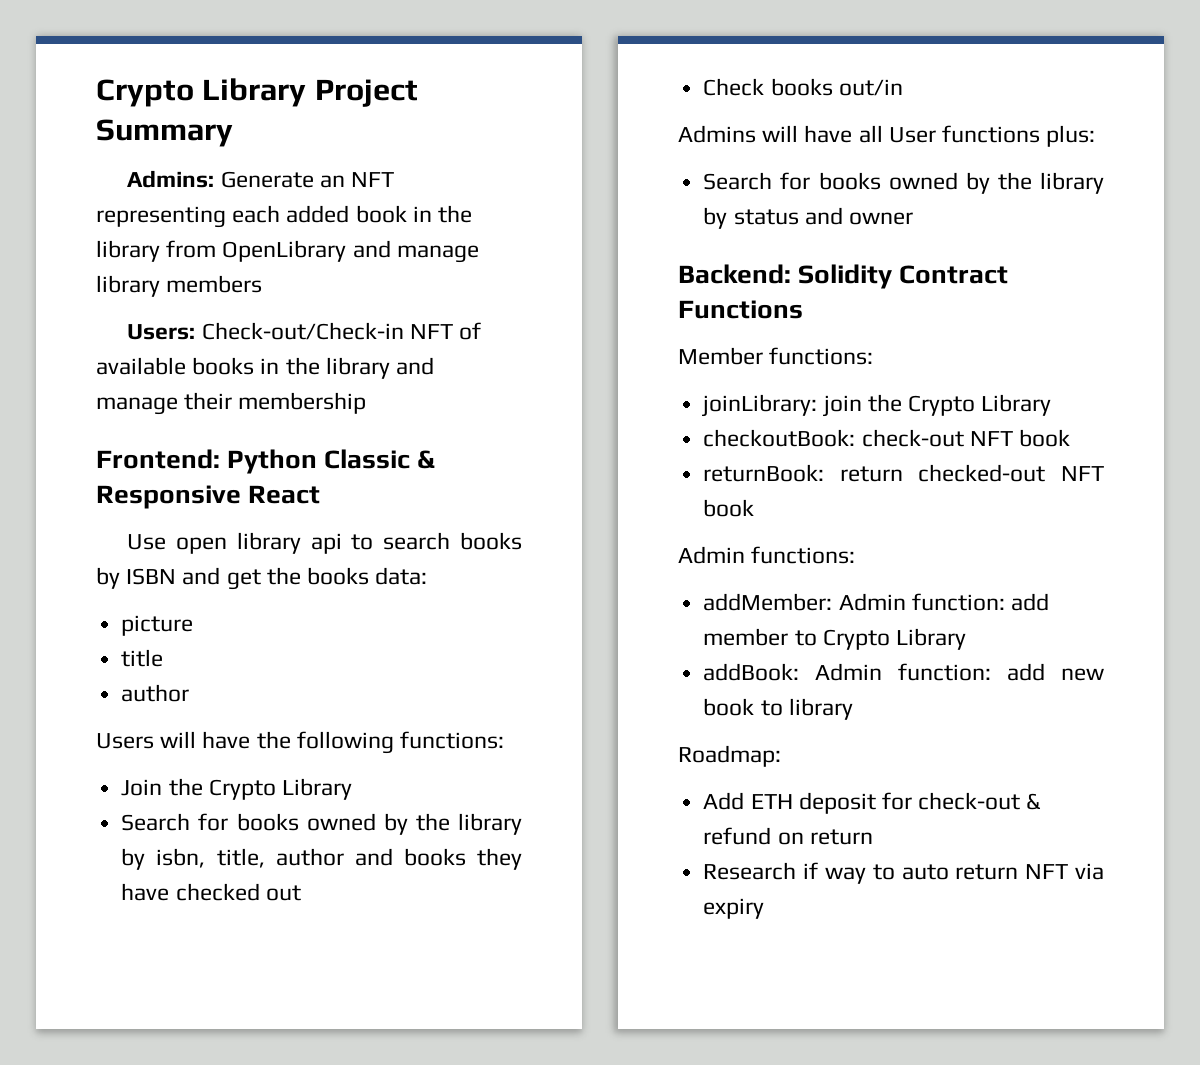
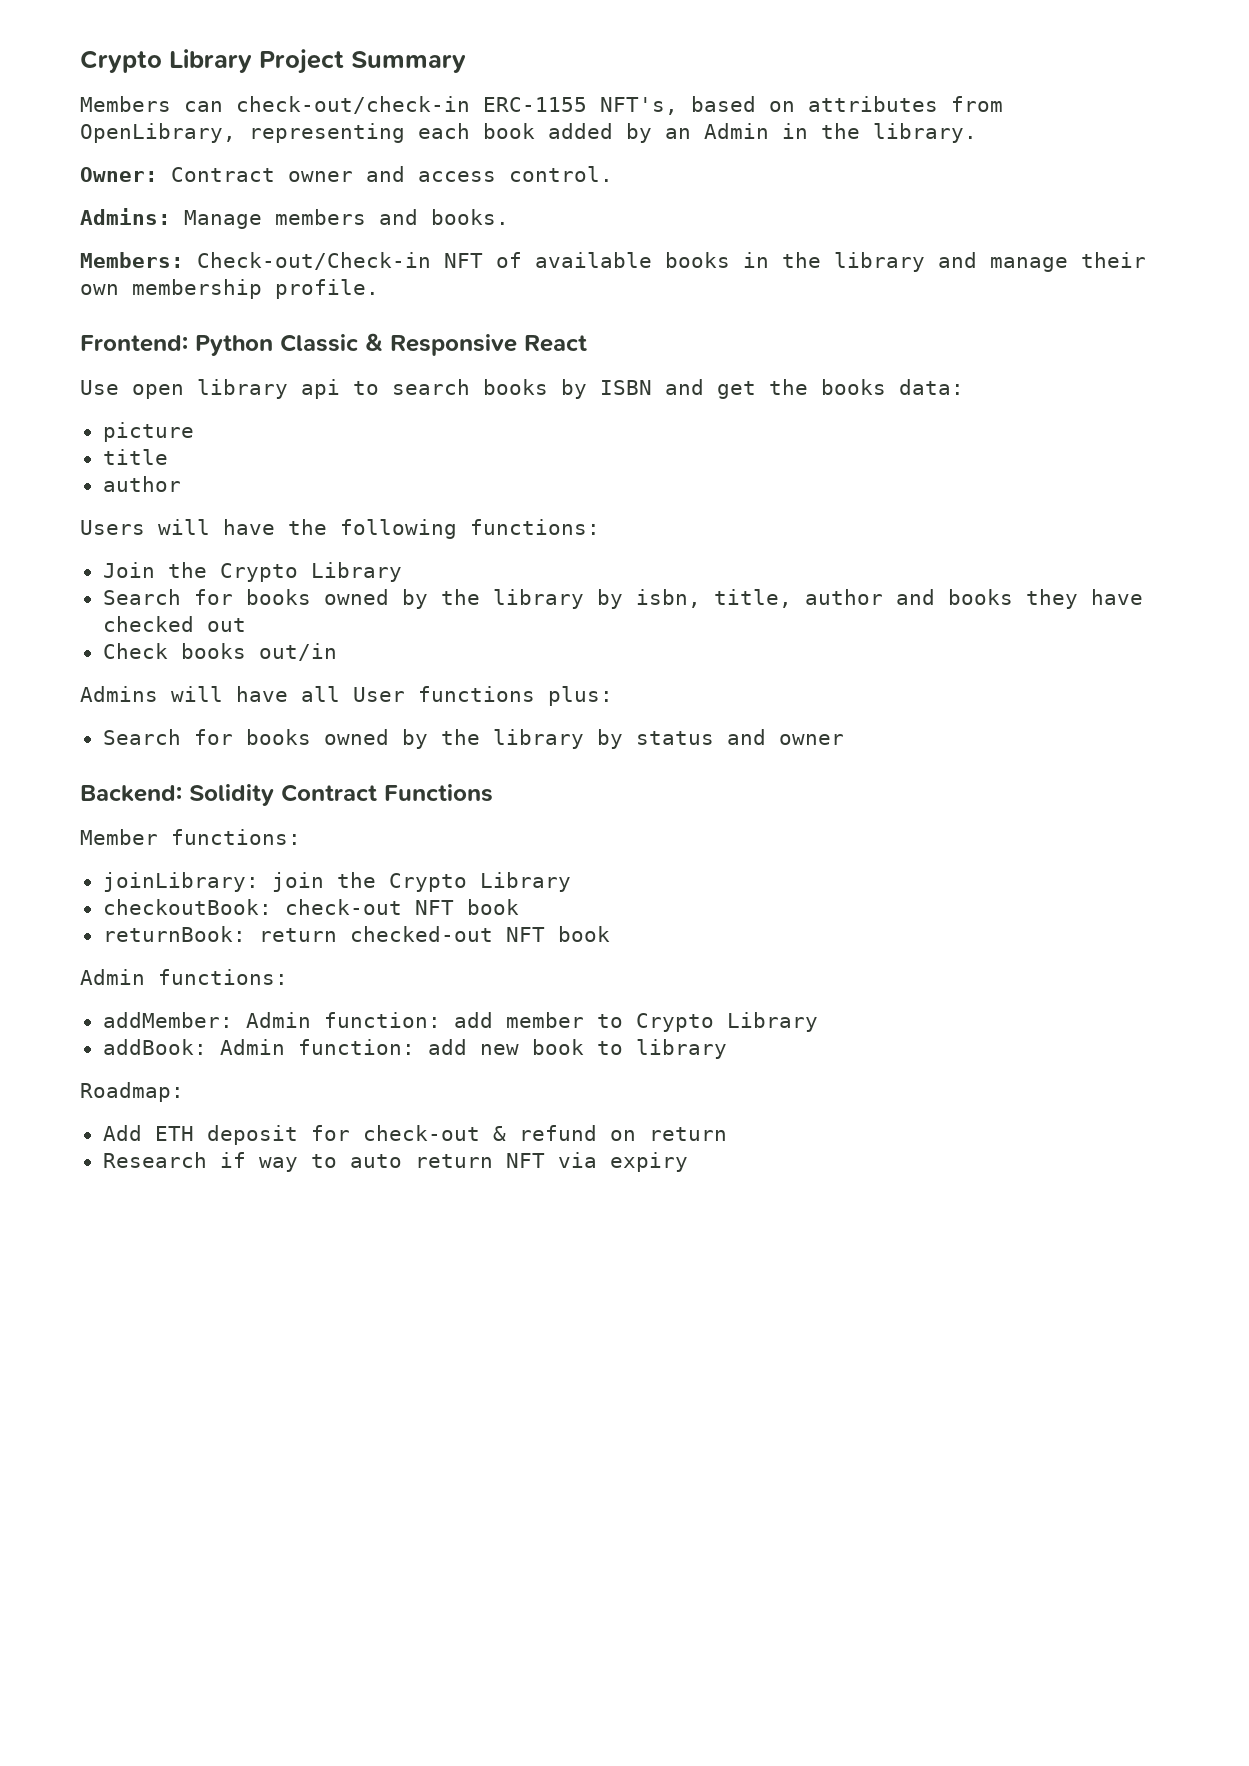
- Admins: Generate an NFT representing each added book in the library from OpenLibrary and manage library members
- Users: Check-out/Check-in NFT of available books in the library and manage their membership
+ Members can check-out/check-in ERC-1155 NFT's, based on attributes from OpenLibrary, representing each book added by an Admin in the library.
+ Owner: Contract owner and access control.
+ Admins: Manage members and books.
+ Members: Check-out/Check-in NFT of available books in the library and manage their own membership profile.

